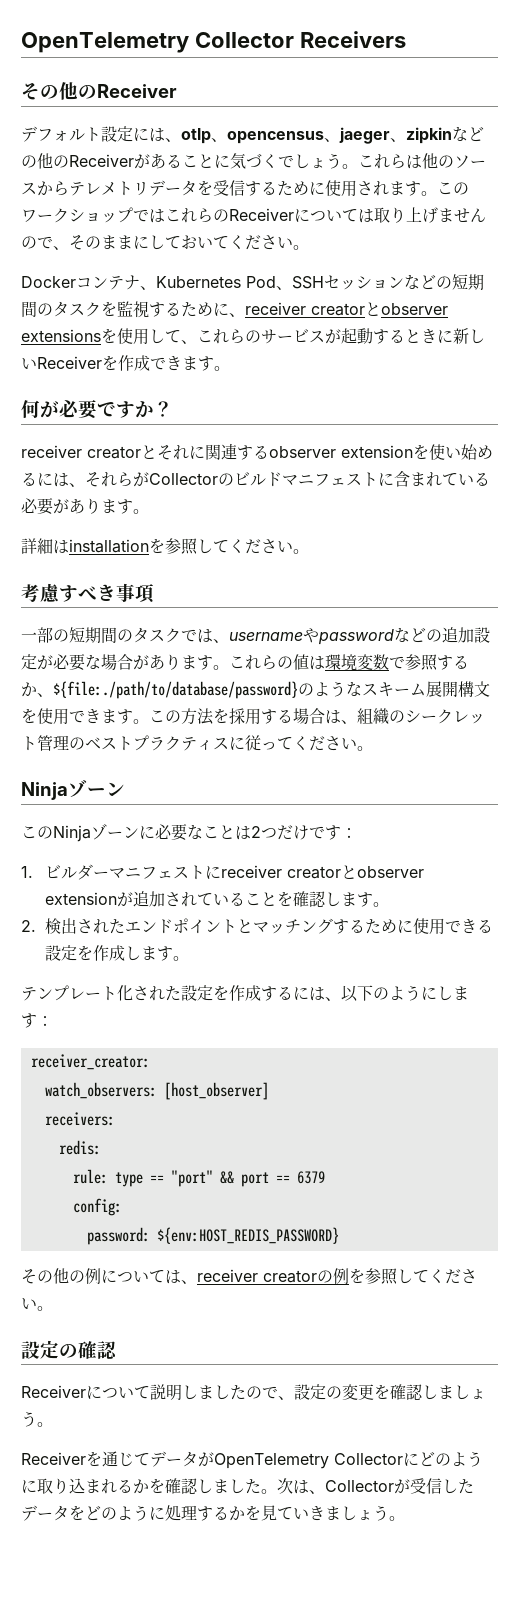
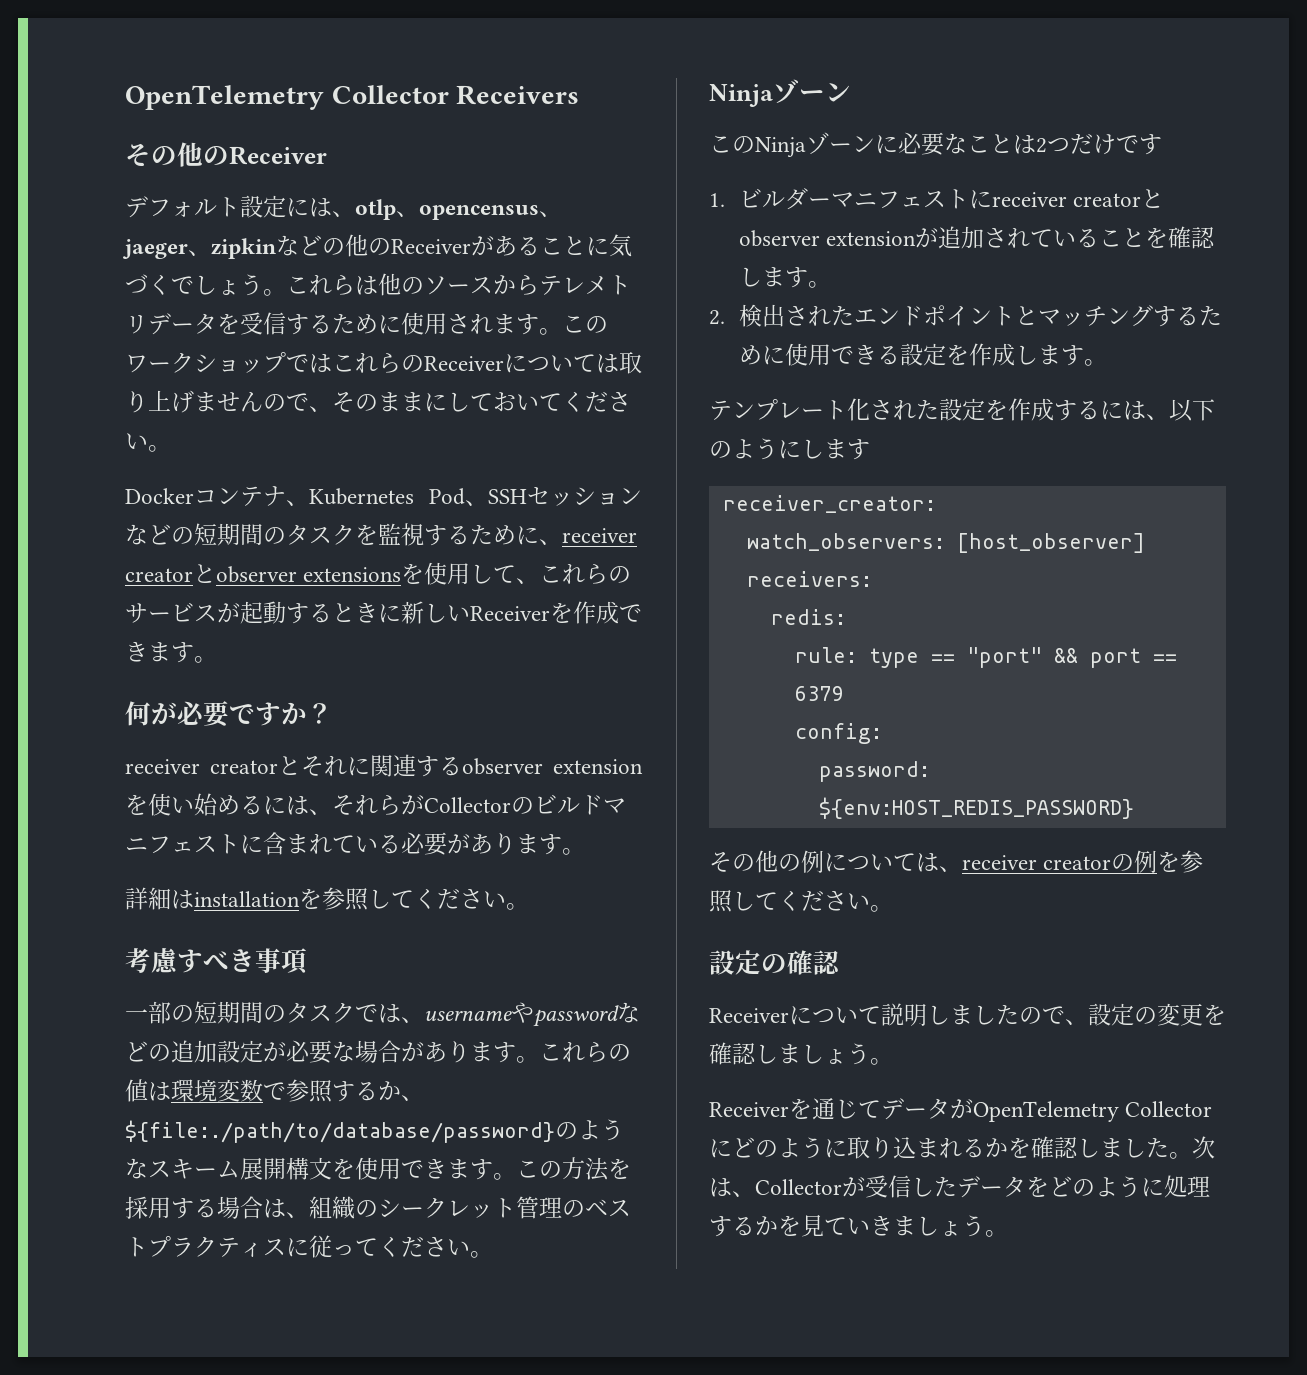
- このNinjaゾーンに必要なことは2つだけです：
+ このNinjaゾーンに必要なことは2つだけです
- テンプレート化された設定を作成するには、以下のようにします：
+ テンプレート化された設定を作成するには、以下のようにします

